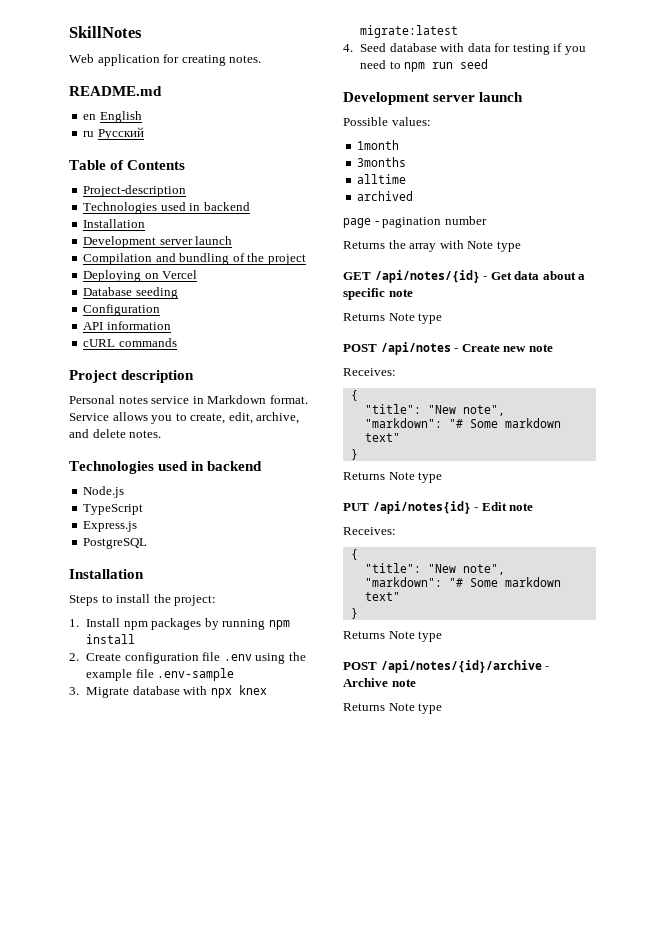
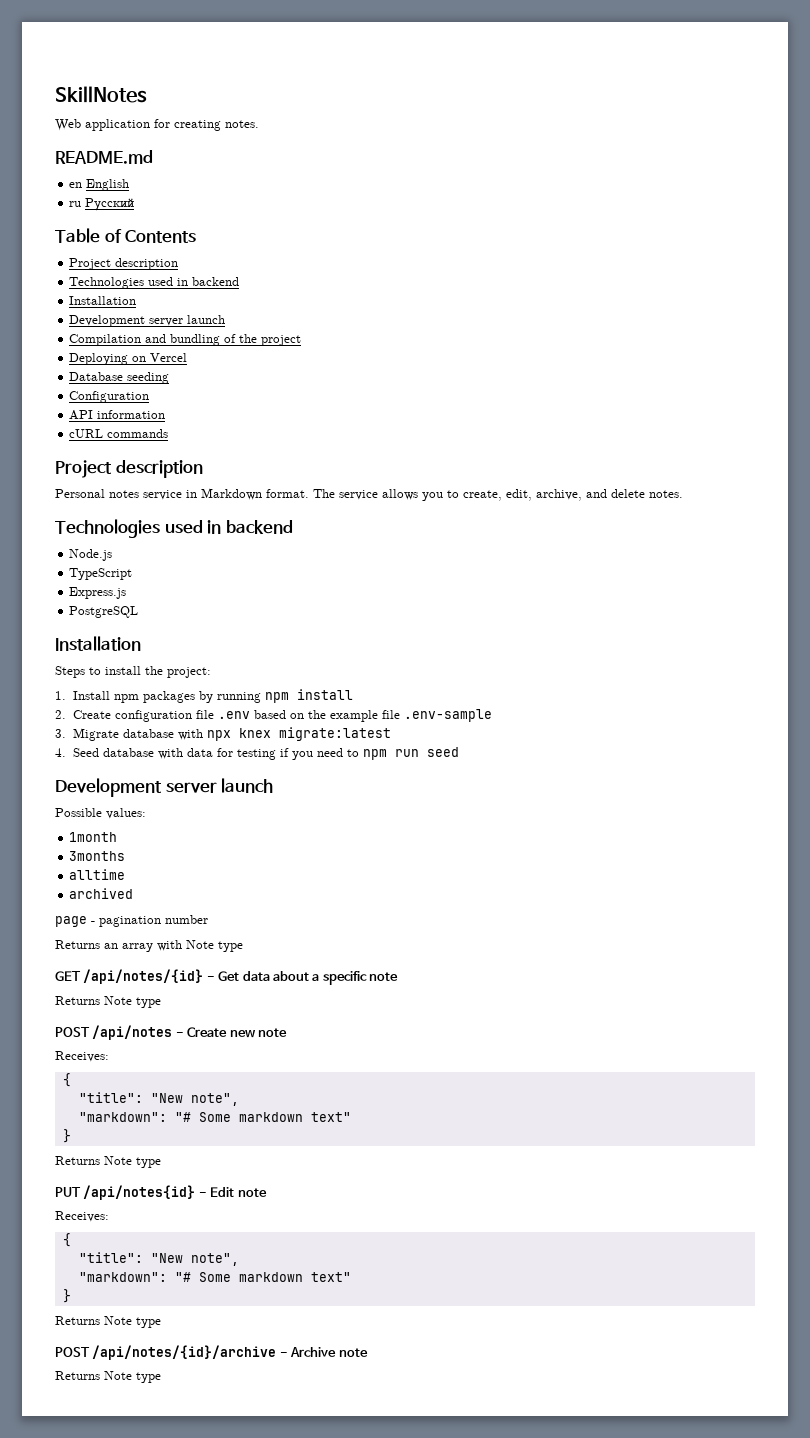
  Table of Contents
- Project-description
+ Project description
- Service allows you to create, edit, archive, and delete notes.
+ The service allows you to create, edit, archive, and delete notes.
- 2. Create configuration file .env using the example file .env-sample
+ 2. Create configuration file .env based on the example file .env-sample
- Returns the array with Note type
+ Returns an array with Note type

